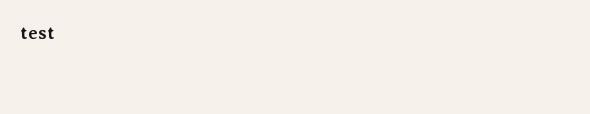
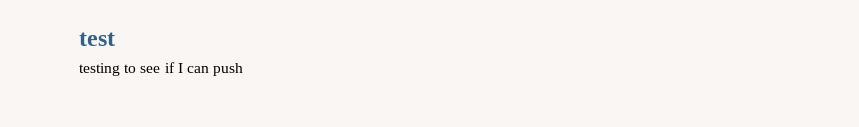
+ testing to see if I can push

